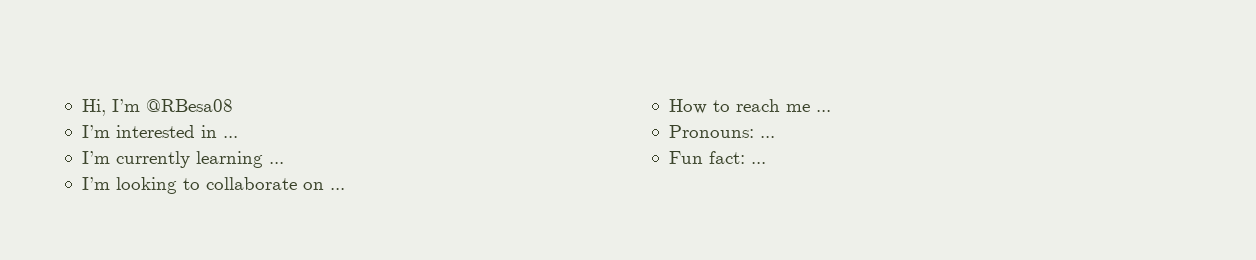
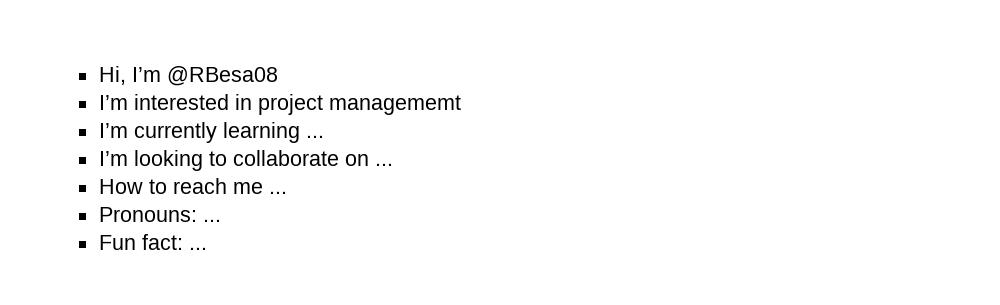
- I’m interested in ...
+ I’m interested in project managememt

